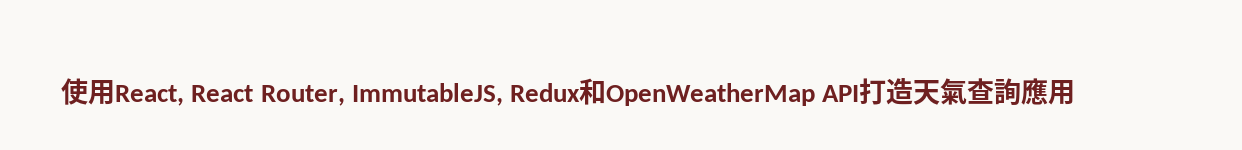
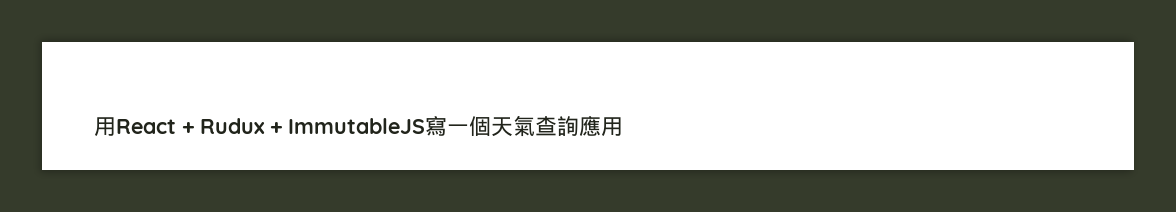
- 使用React, React Router, ImmutableJS, Redux和OpenWeatherMap API打造天氣查詢應用
+ 用React + Rudux + ImmutableJS寫一個天氣查詢應用

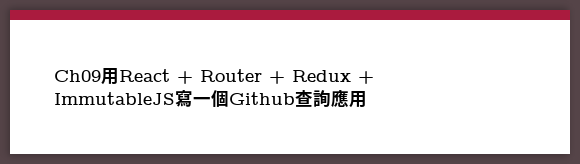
- 用React + Rudux + ImmutableJS寫一個天氣查詢應用
+ Ch09用React + Router + Redux + ImmutableJS寫一個Github查詢應用

